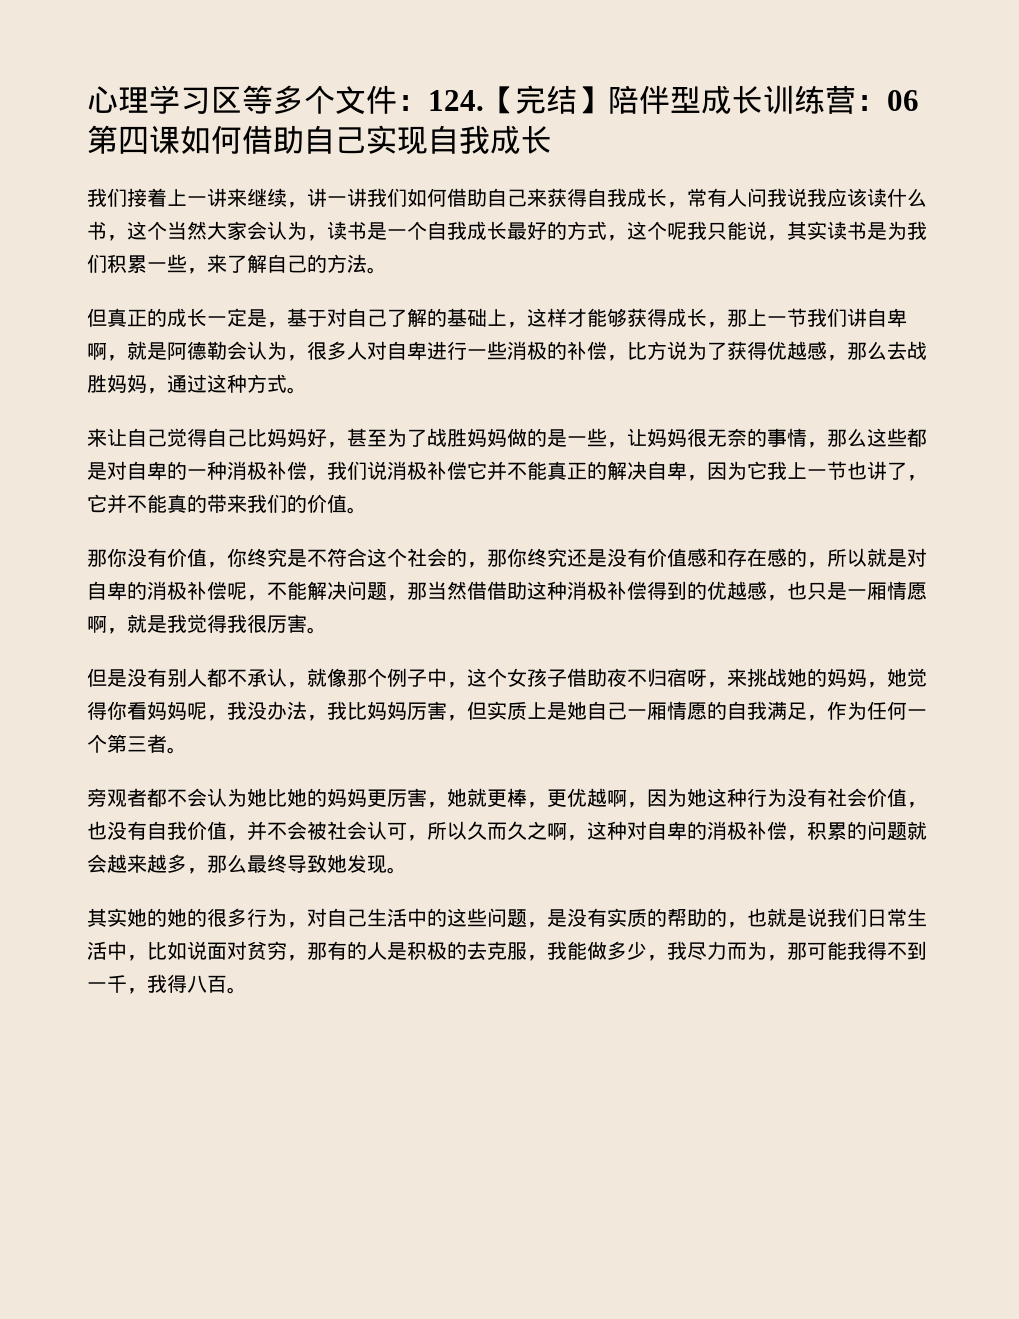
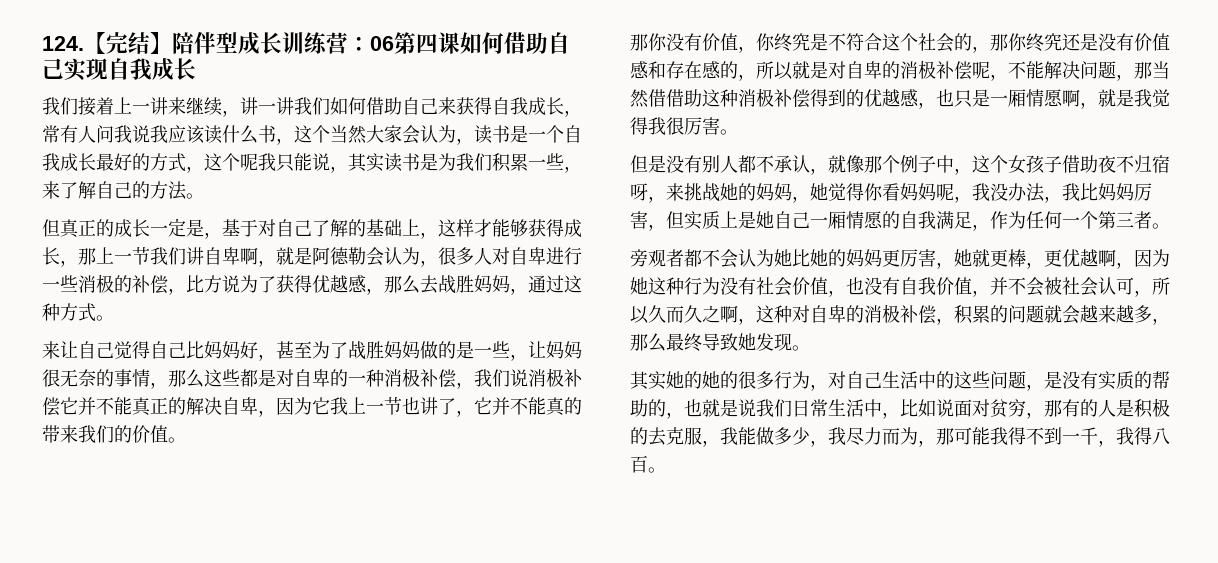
- 心理学习区等多个文件：124.【完结】陪伴型成长训练营：06第四课如何借助自己实现自我成长
+ 124.【完结】陪伴型成长训练营：06第四课如何借助自己实现自我成长

